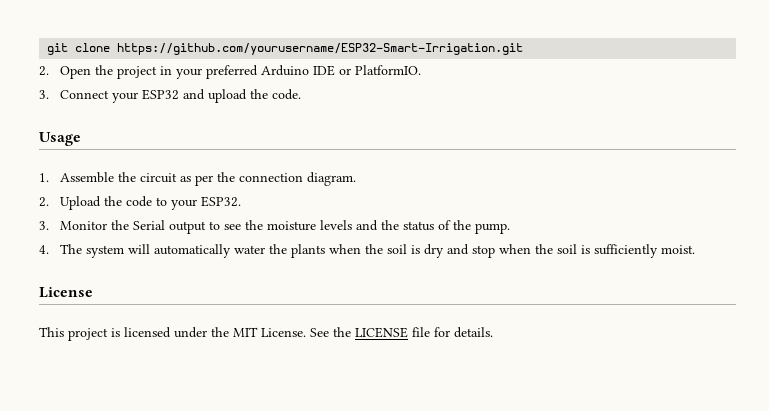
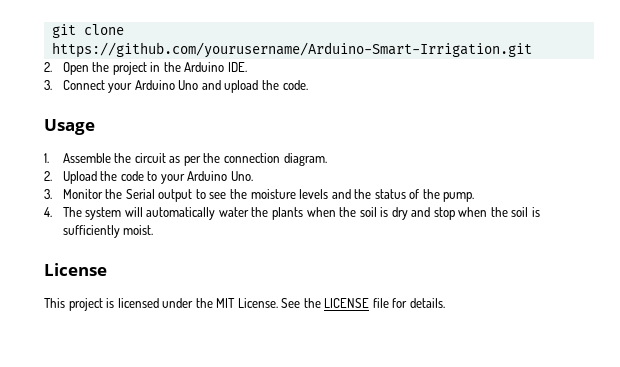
- git clone https://github.com/yourusername/ESP32-Smart-Irrigation.git
+ git clone https://github.com/yourusername/Arduino-Smart-Irrigation.git
- 2. Open the project in your preferred Arduino IDE or PlatformIO.
+ 2. Open the project in the Arduino IDE.
- 3. Connect your ESP32 and upload the code.
+ 3. Connect your Arduino Uno and upload the code.
- 2. Upload the code to your ESP32.
+ 2. Upload the code to your Arduino Uno.

